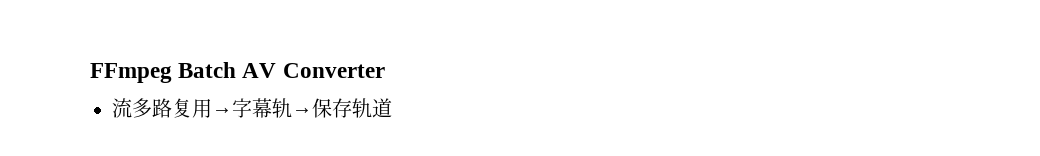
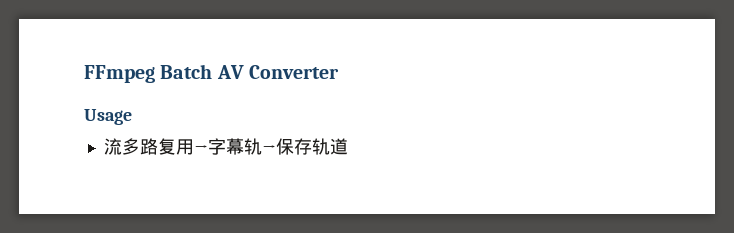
+ Usage

